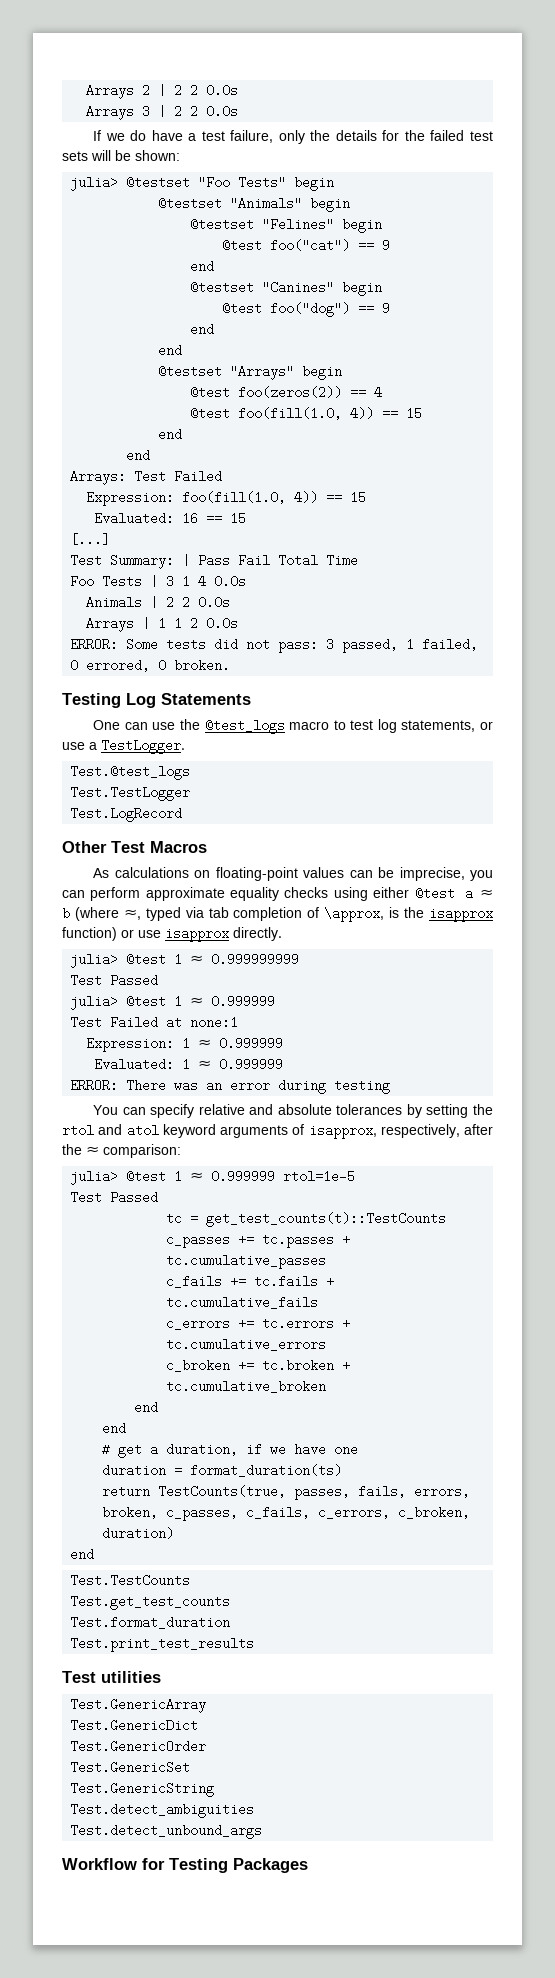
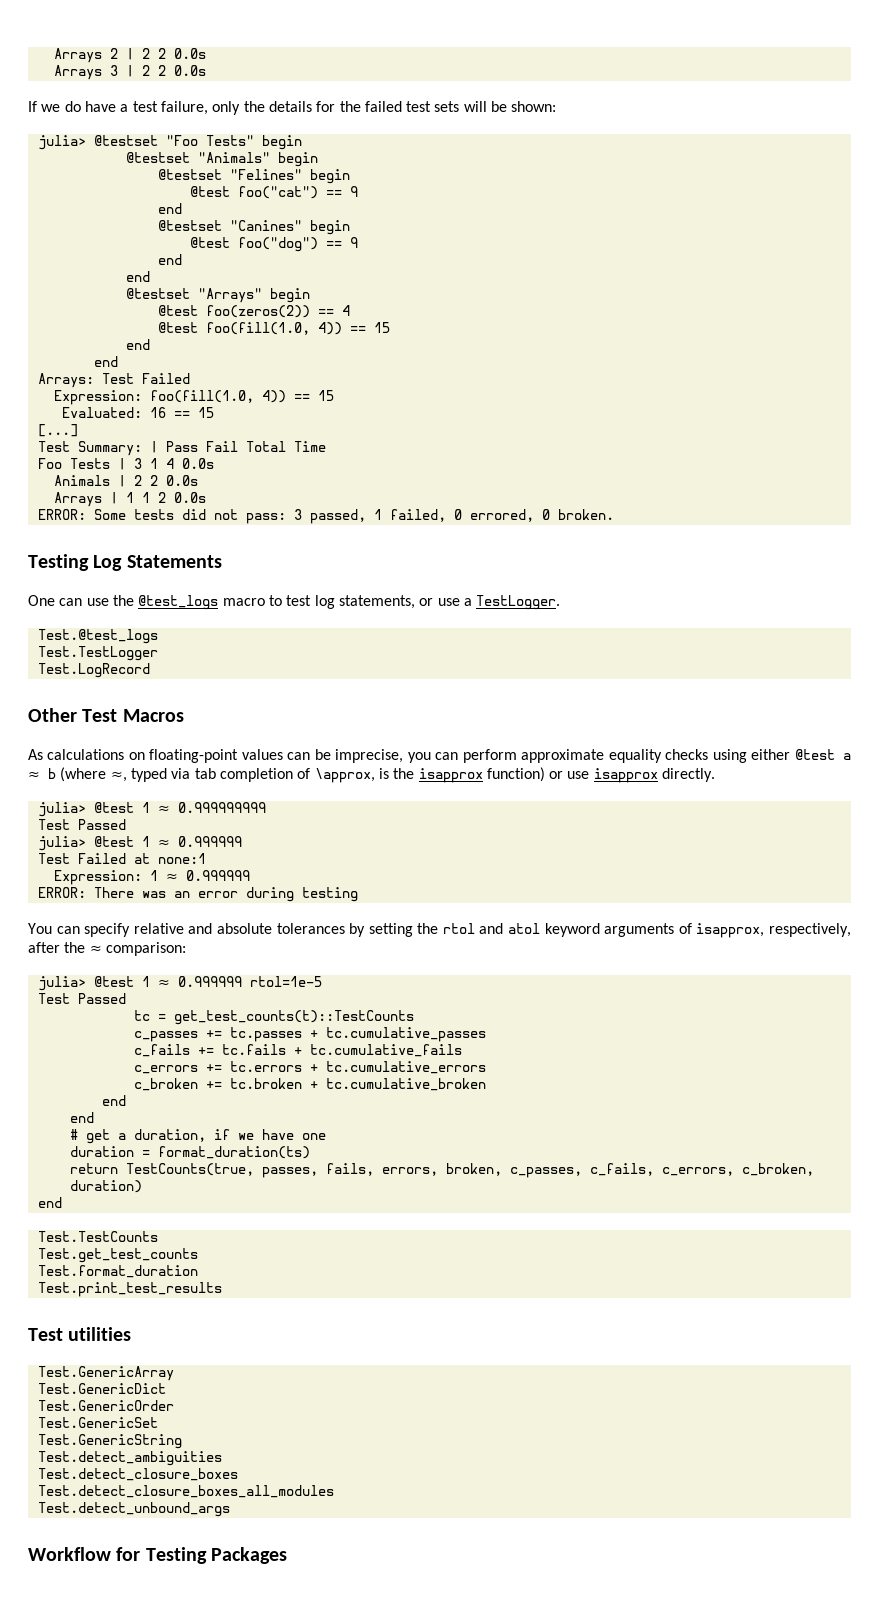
- Evaluated: 1 ≈ 0.999999
+ Test.detect_closure_boxes
+ Test.detect_closure_boxes_all_modules

